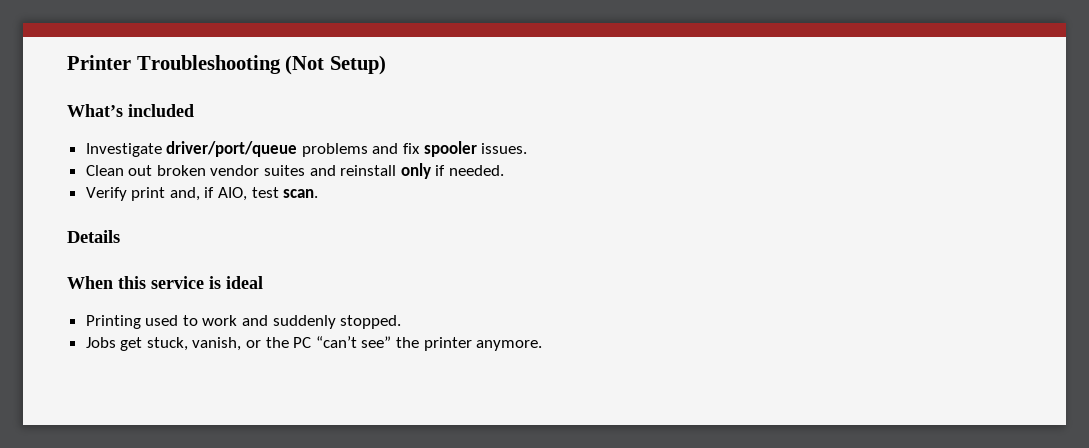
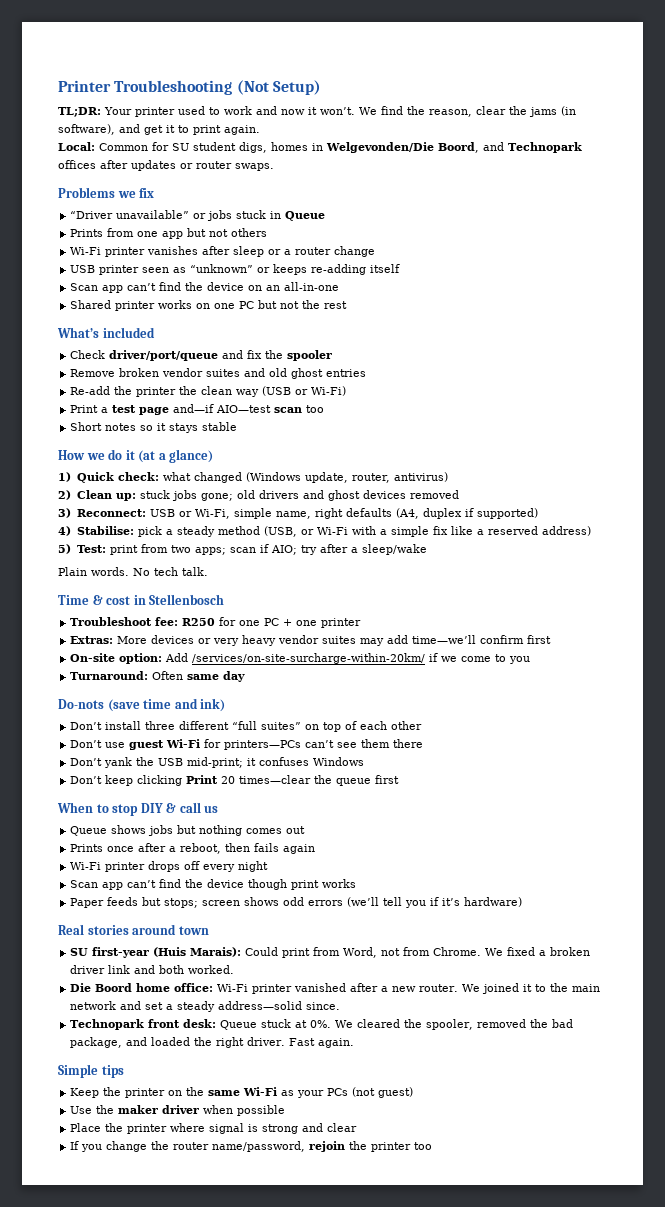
+ TL;DR: Your printer used to work and now it won’t. We find the reason, clear the jams (in software), and get it to print again.
+ Local: Common for SU student digs, homes in Welgevonden/Die Boord, and Technopark offices after updates or router swaps.
+ Problems we fix
+ “Driver unavailable” or jobs stuck in Queue
+ Prints from one app but not others
+ Wi-Fi printer vanishes after sleep or a router change
+ USB printer seen as “unknown” or keeps re-adding itself
+ Scan app can’t find the device on an all-in-one
+ Shared printer works on one PC but not the rest
- Investigate driver/port/queue problems and fix spooler issues.
- Clean out broken vendor suites and reinstall only if needed.
- Verify print and, if AIO, test scan.
- Details
- When this service is ideal
- Printing used to work and suddenly stopped.
- Jobs get stuck, vanish, or the PC “can’t see” the printer anymore.
+ Check driver/port/queue and fix the spooler
+ Remove broken vendor suites and old ghost entries
+ Re-add the printer the clean way (USB or Wi-Fi)
+ Print a test page and—if AIO—test scan too
+ Short notes so it stays stable
+ How we do it (at a glance)
+ 1) Quick check: what changed (Windows update, router, antivirus)
+ 2) Clean up: stuck jobs gone; old drivers and ghost devices removed
+ 3) Reconnect: USB or Wi-Fi, simple name, right defaults (A4, duplex if supported)
+ 4) Stabilise: pick a steady method (USB, or Wi-Fi with a simple fix like a reserved address)
+ 5) Test: print from two apps; scan if AIO; try after a sleep/wake
+ Plain words. No tech talk.
+ Time & cost in Stellenbosch
+ Troubleshoot fee: R250 for one PC + one printer
+ Extras: More devices or very heavy vendor suites may add time—we’ll confirm first
+ On-site option: Add /services/on-site-surcharge-within-20km/ if we come to you
+ Turnaround: Often same day
+ Do-nots (save time and ink)
+ Don’t install three different “full suites” on top of each other
+ Don’t use guest Wi-Fi for printers—PCs can’t see them there
+ Don’t yank the USB mid-print; it confuses Windows
+ Don’t keep clicking Print 20 times—clear the queue first
+ When to stop DIY & call us
+ Queue shows jobs but nothing comes out
+ Prints once after a reboot, then fails again
+ Wi-Fi printer drops off every night
+ Scan app can’t find the device though print works
+ Paper feeds but stops; screen shows odd errors (we’ll tell you if it’s hardware)
+ Real stories around town
+ SU first-year (Huis Marais): Could print from Word, not from Chrome. We fixed a broken driver link and both worked.
+ Die Boord home office: Wi-Fi printer vanished after a new router. We joined it to the main network and set a steady address—solid since.
+ Technopark front desk: Queue stuck at 0%. We cleared the spooler, removed the bad package, and loaded the right driver. Fast again.
+ Simple tips
+ Keep the printer on the same Wi-Fi as your PCs (not guest)
+ Use the maker driver when possible
+ Place the printer where signal is strong and clear
+ If you change the router name/password, rejoin the printer too

